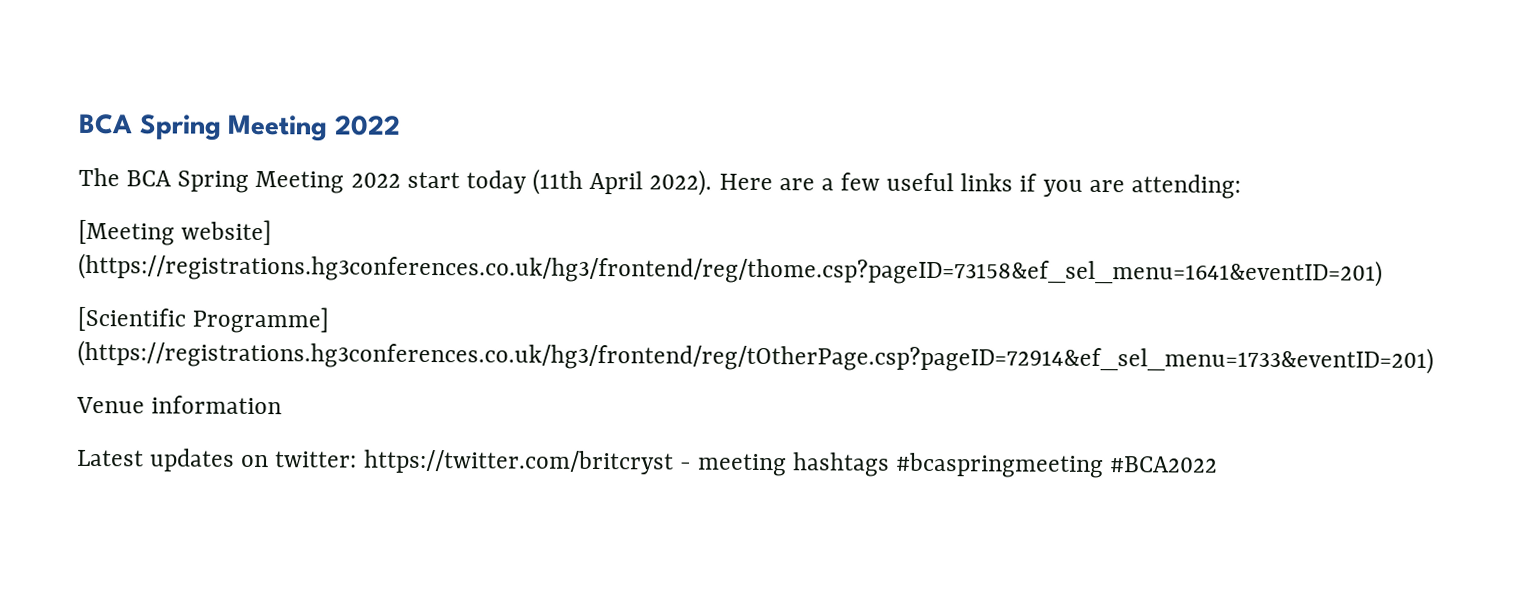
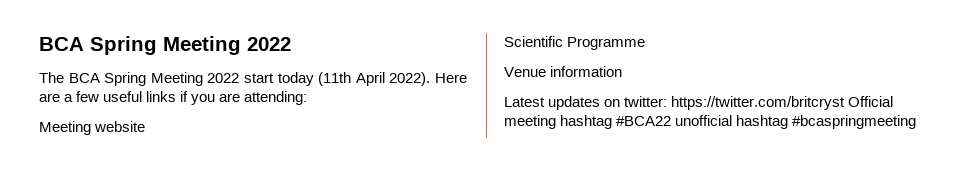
- [Meeting website] (https://registrations.hg3conferences.co.uk/hg3/frontend/reg/thome.csp?pageID=73158&ef_sel_menu=1641&eventID=201)
- [Scientific Programme] (https://registrations.hg3conferences.co.uk/hg3/frontend/reg/tOtherPage.csp?pageID=72914&ef_sel_menu=1733&eventID=201)
+ Meeting website
+ Scientific Programme
- Latest updates on twitter: https://twitter.com/britcryst - meeting hashtags #bcaspringmeeting #BCA2022
+ Latest updates on twitter: https://twitter.com/britcryst Official meeting hashtag #BCA22 unofficial hashtag #bcaspringmeeting

